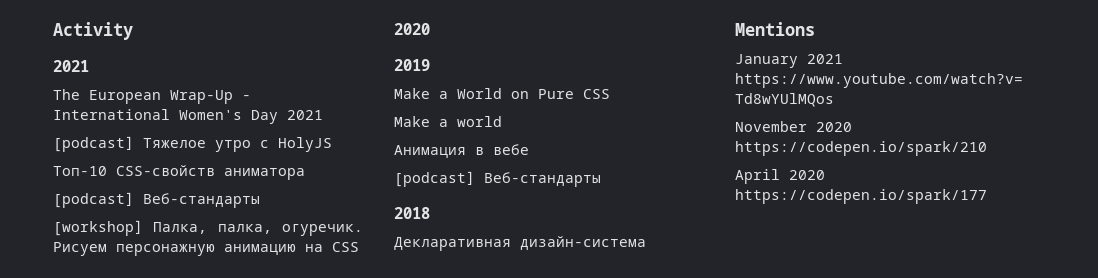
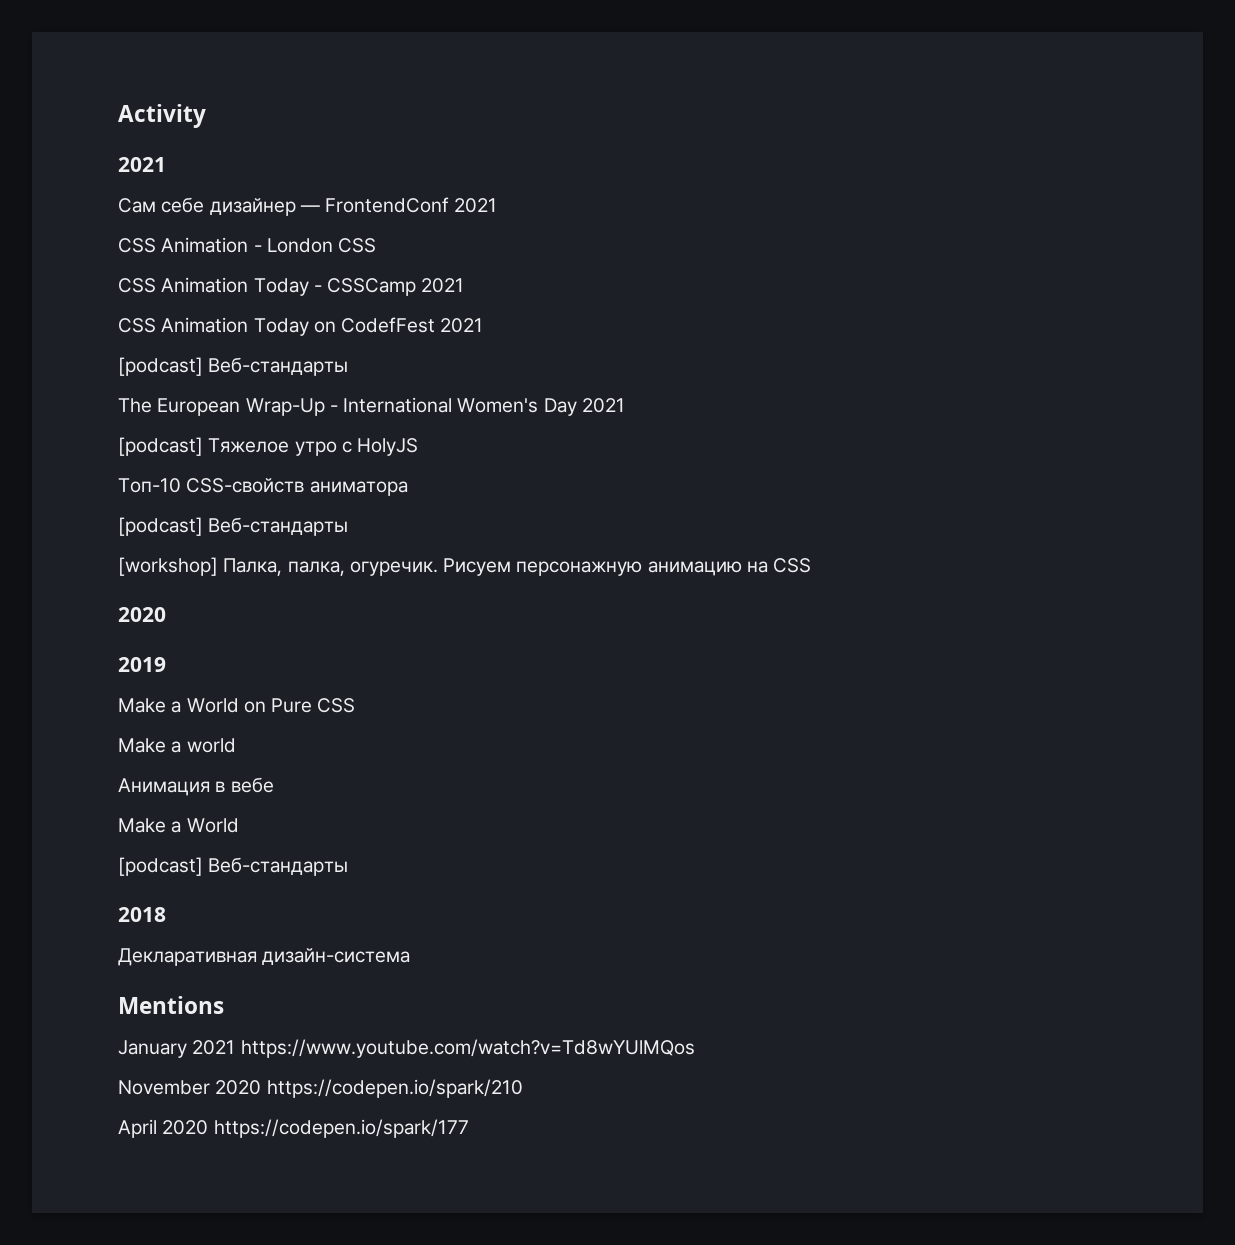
+ Сам себе дизайнер — FrontendConf 2021
+ CSS Animation - London CSS
+ CSS Animation Today - CSSCamp 2021
+ CSS Animation Today on CodefFest 2021
+ [podcast] Веб-стандарты
  Анимация в вебе
+ Make a World

